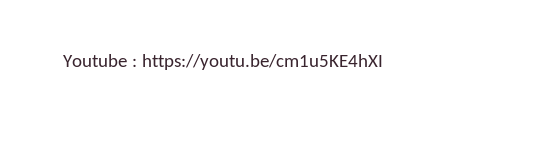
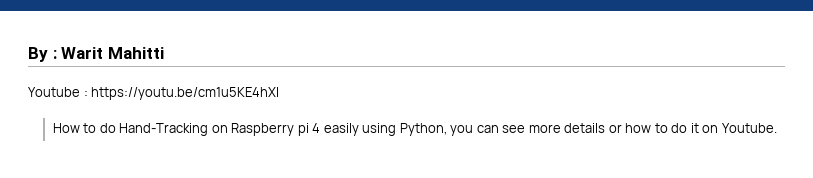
+ By : Warit Mahitti
+ How to do Hand-Tracking on Raspberry pi 4 easily using Python, you can see more details or how to do it on Youtube.

